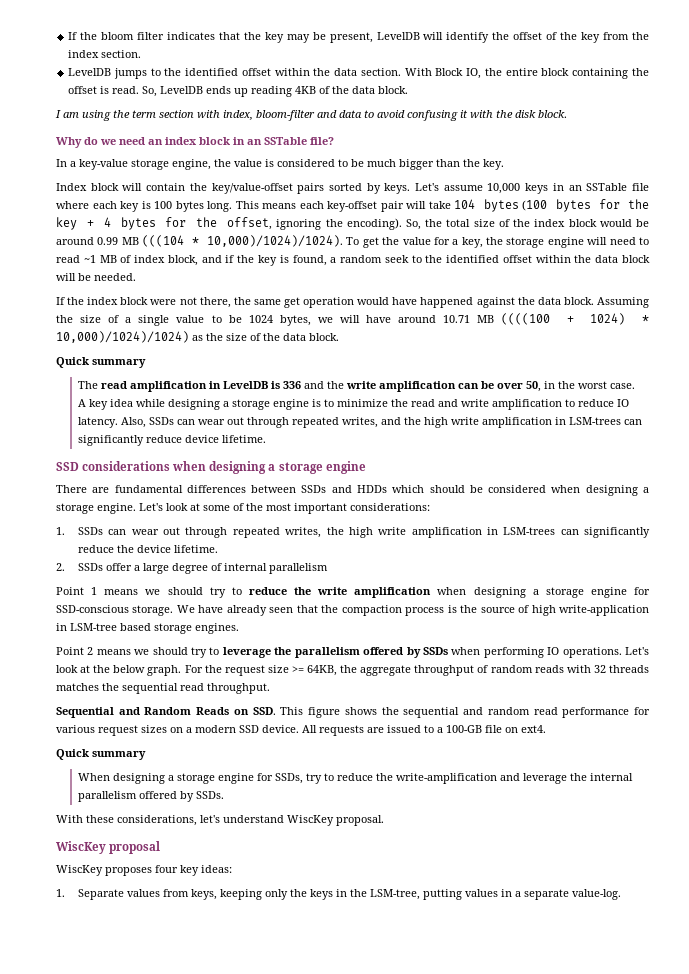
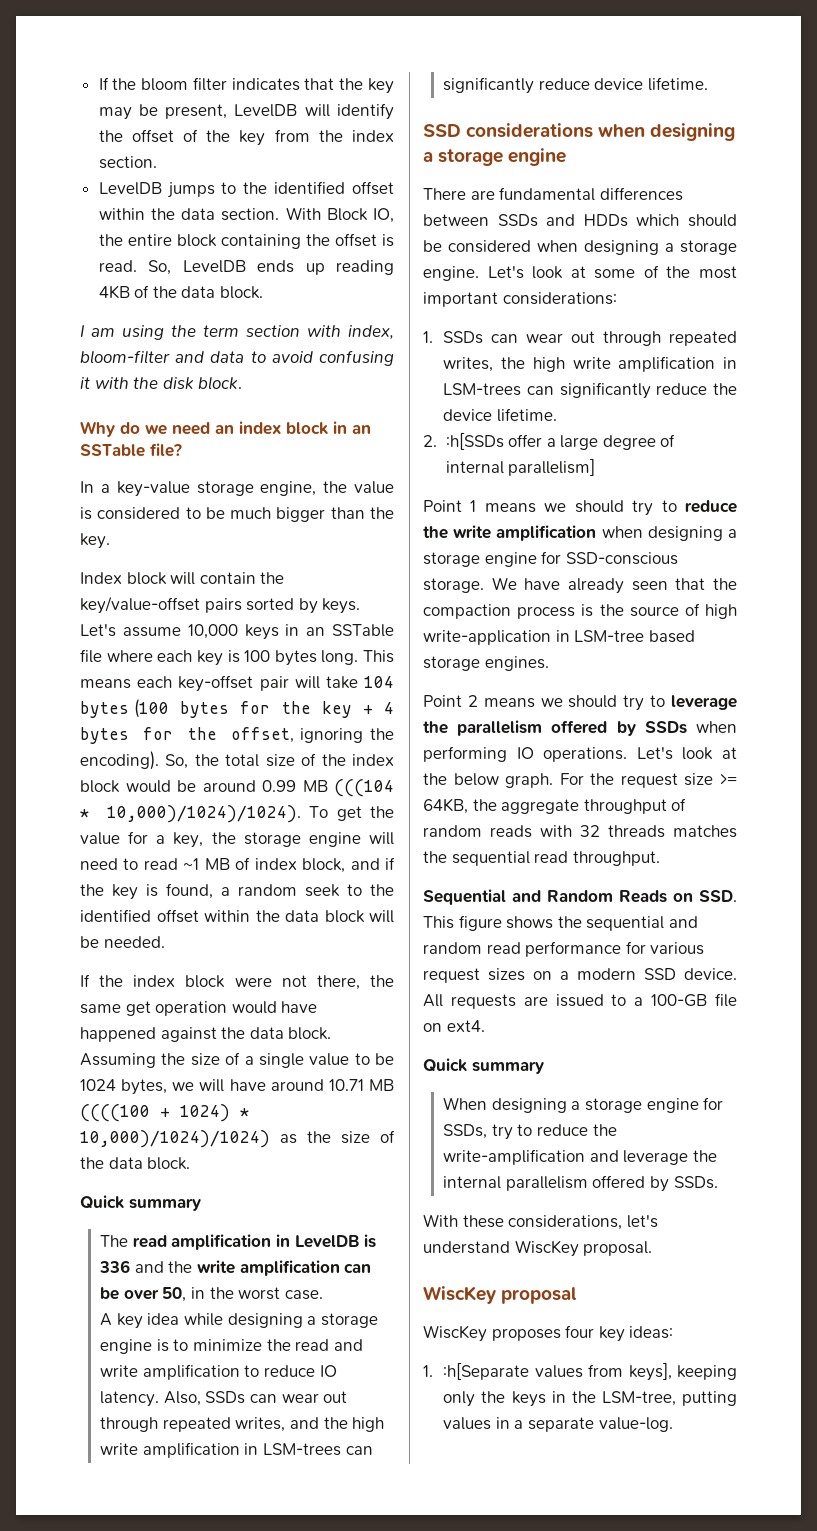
- 2. SSDs offer a large degree of internal parallelism
+ 2. :h[SSDs offer a large degree of internal parallelism]
- 1. Separate values from keys, keeping only the keys in the LSM-tree, putting values in a separate value-log.
+ 1. :h[Separate values from keys], keeping only the keys in the LSM-tree, putting values in a separate value-log.

